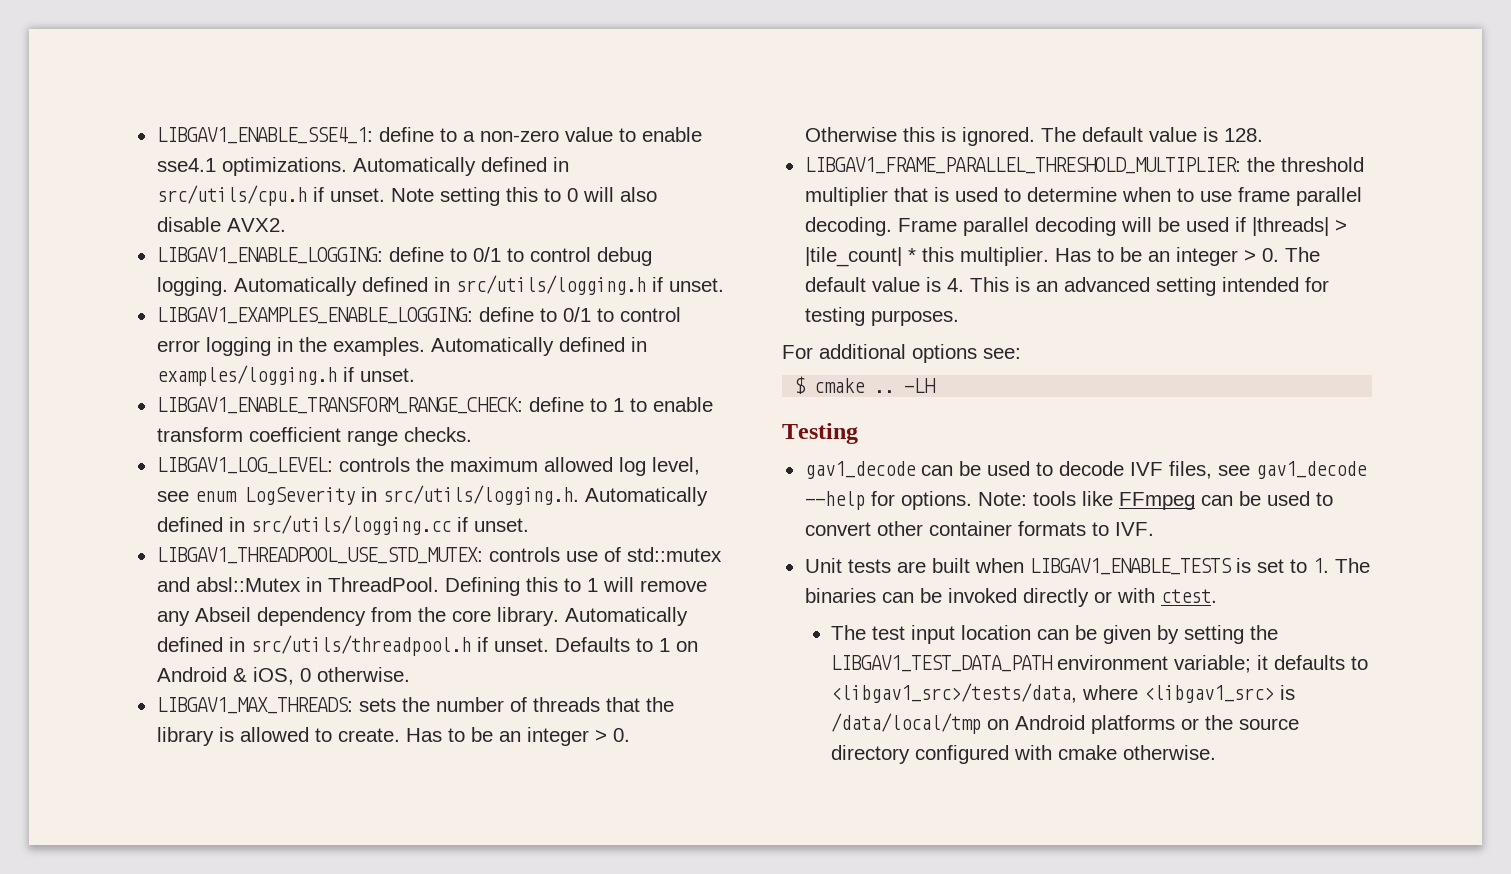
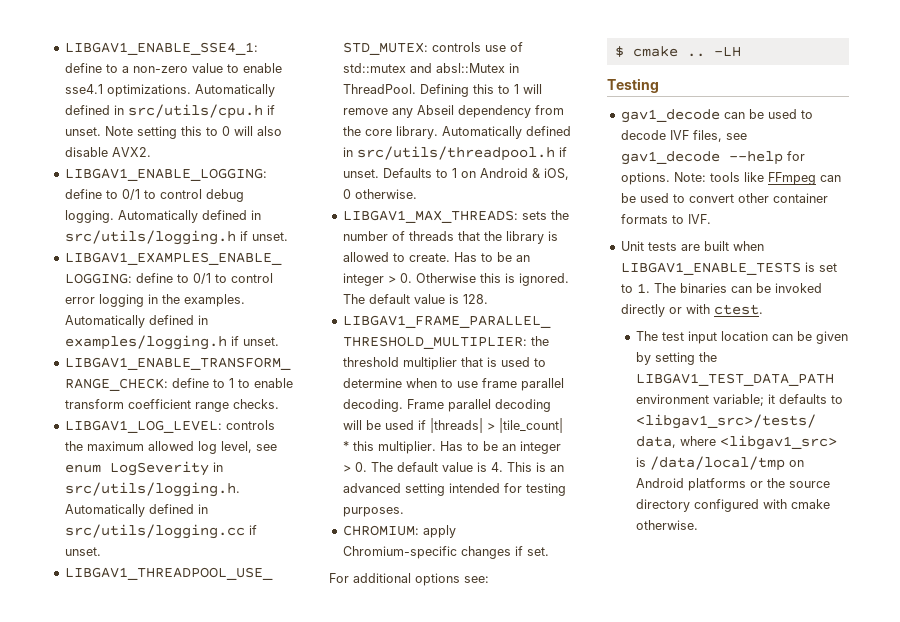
+ CHROMIUM: apply Chromium-specific changes if set.

